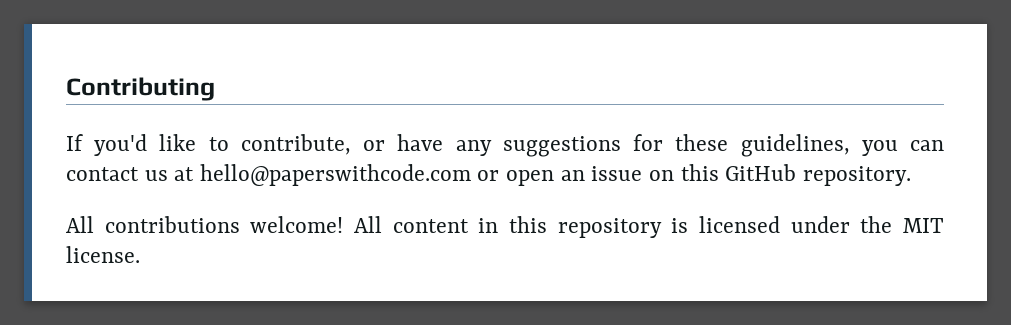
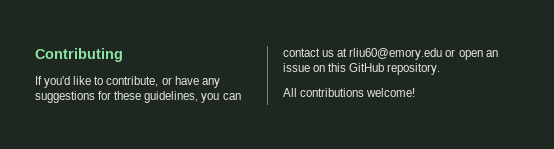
- If you'd like to contribute, or have any suggestions for these guidelines, you can contact us at hello@paperswithcode.com or open an issue on this GitHub repository.
+ If you'd like to contribute, or have any suggestions for these guidelines, you can contact us at rliu60@emory.edu or open an issue on this GitHub repository.
- All content in this repository is licensed under the MIT license.

